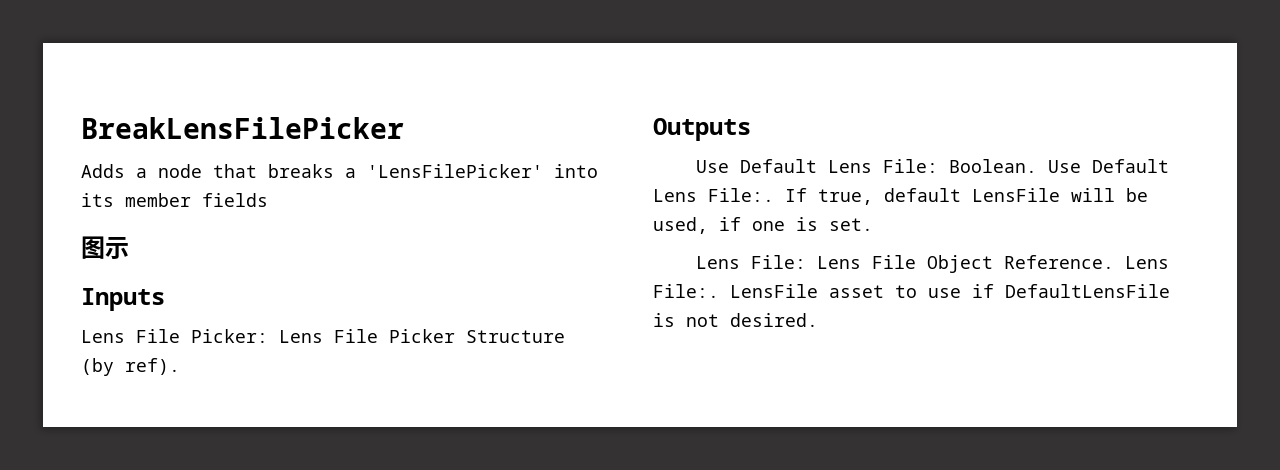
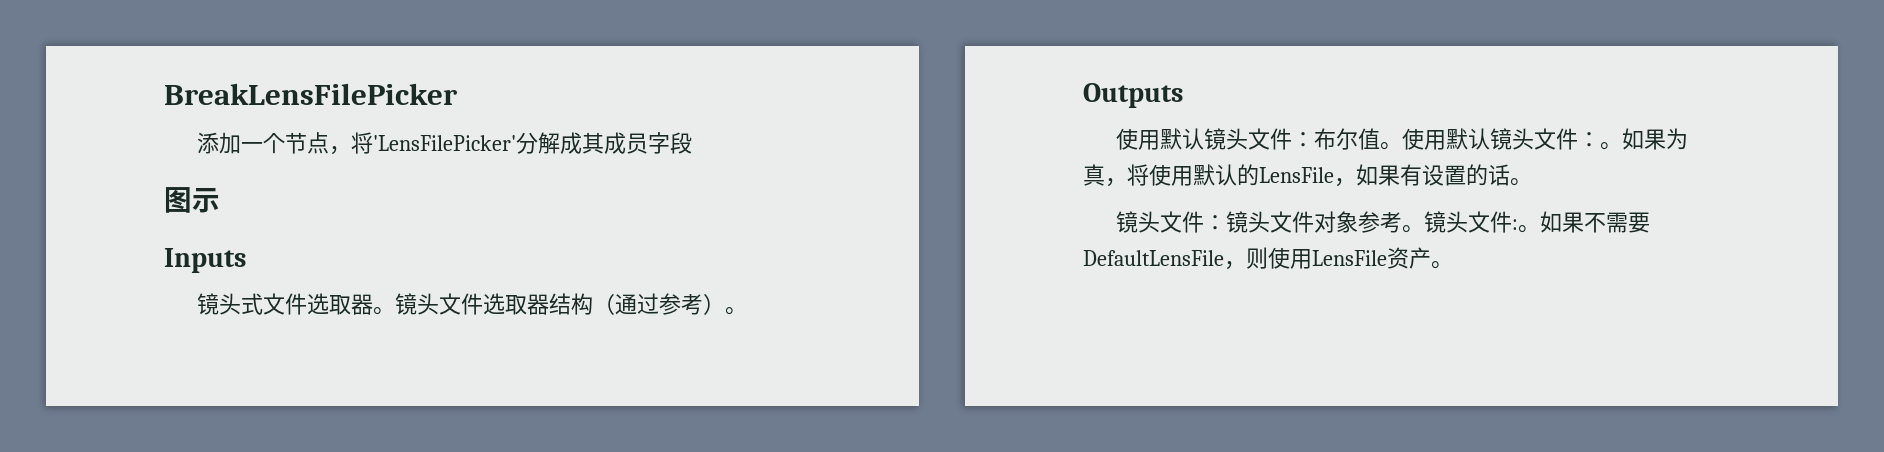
- Adds a node that breaks a 'LensFilePicker' into its member fields
+ 添加一个节点，将'LensFilePicker'分解成其成员字段
  图示
  Inputs
- Lens File Picker: Lens File Picker Structure (by ref).
+ 镜头式文件选取器。镜头文件选取器结构（通过参考）。
  Outputs
- Use Default Lens File: Boolean. Use Default Lens File:. If true, default LensFile will be used, if one is set.
- Lens File: Lens File Object Reference. Lens File:. LensFile asset to use if DefaultLensFile is not desired.
+ 使用默认镜头文件：布尔值。使用默认镜头文件：。如果为真，将使用默认的LensFile，如果有设置的话。
+ 镜头文件：镜头文件对象参考。镜头文件:。如果不需要DefaultLensFile，则使用LensFile资产。

